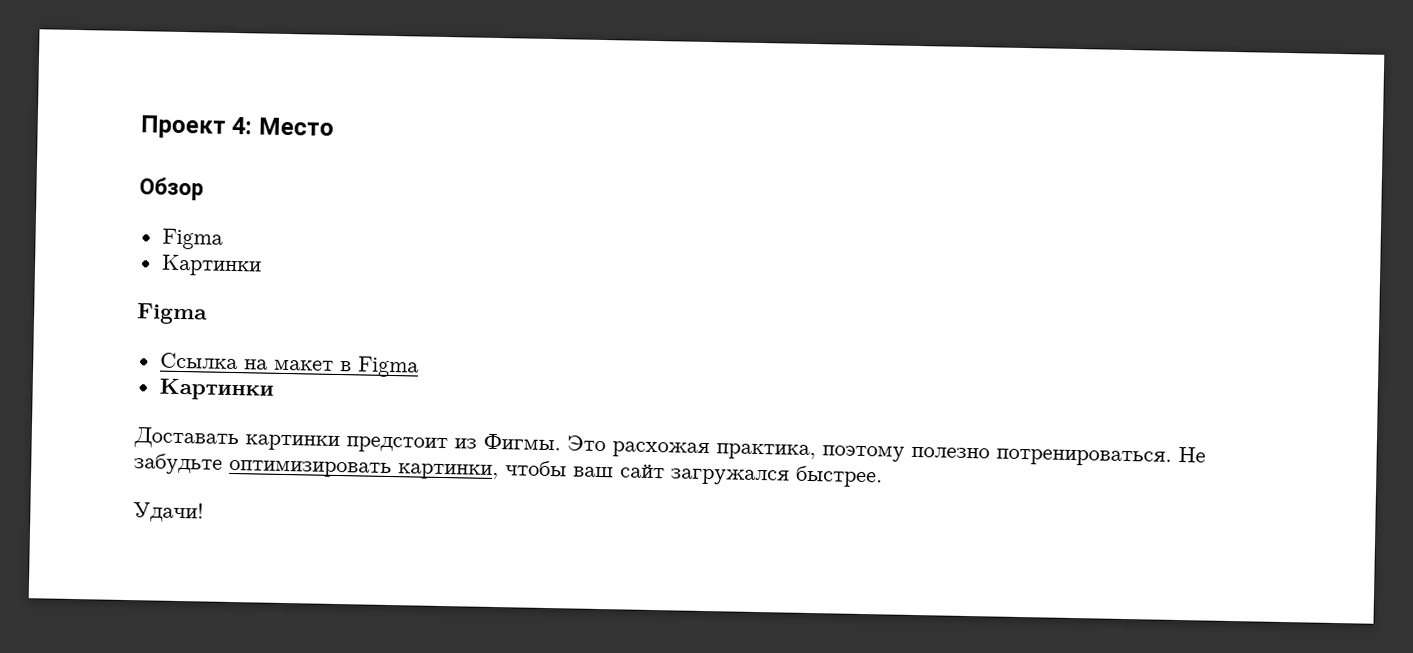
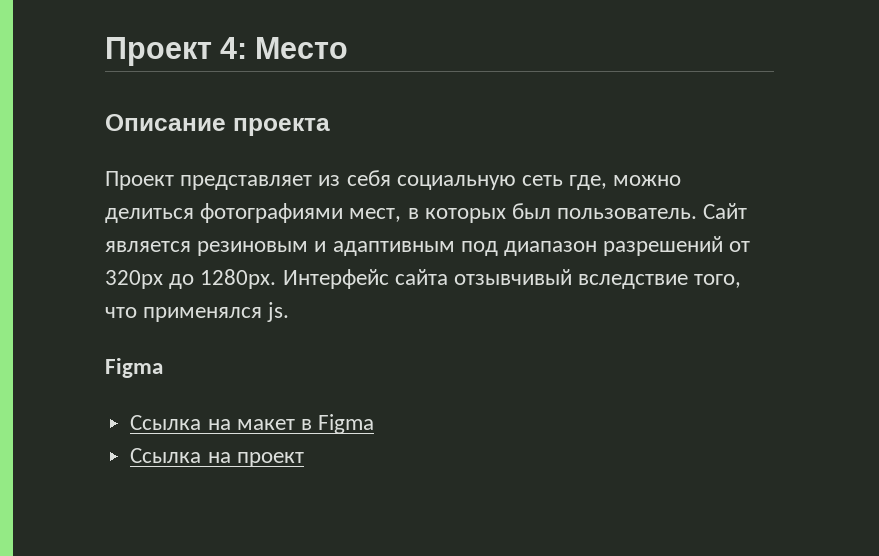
- Обзор
- Figma
- Картинки
+ Описание проекта
+ Проект представляет из себя социальную сеть где, можно делиться фотографиями мест, в которых был пользователь. Сайт является резиновым и адаптивным под диапазон разрешений от 320px до 1280px. Интерфейс сайта отзывчивый вследствие того, что применялся js.
  Ссылка на макет в Figma
- Картинки
- Доставать картинки предстоит из Фигмы. Это расхожая практика, поэтому полезно потренироваться. Не забудьте оптимизировать картинки, чтобы ваш сайт загружался быстрее.
- Удачи!
+ Ссылка на проект

